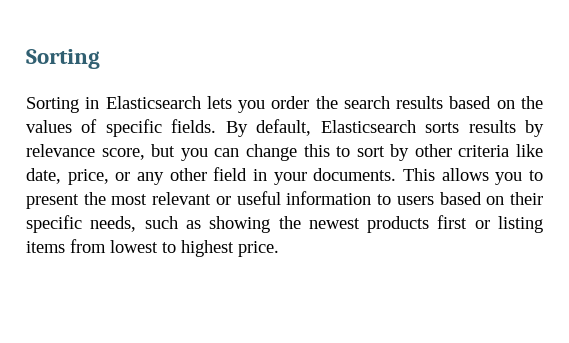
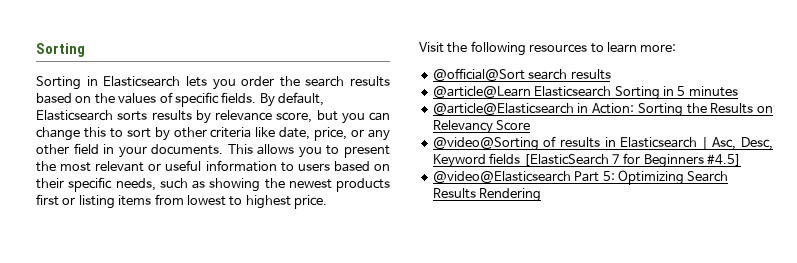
+ Visit the following resources to learn more:
+ @official@Sort search results
+ @article@Learn Elasticsearch Sorting in 5 minutes
+ @article@Elasticsearch in Action: Sorting the Results on Relevancy Score
+ @video@Sorting of results in Elasticsearch | Asc, Desc, Keyword fields [ElasticSearch 7 for Beginners #4.5]
+ @video@Elasticsearch Part 5: Optimizing Search Results Rendering

